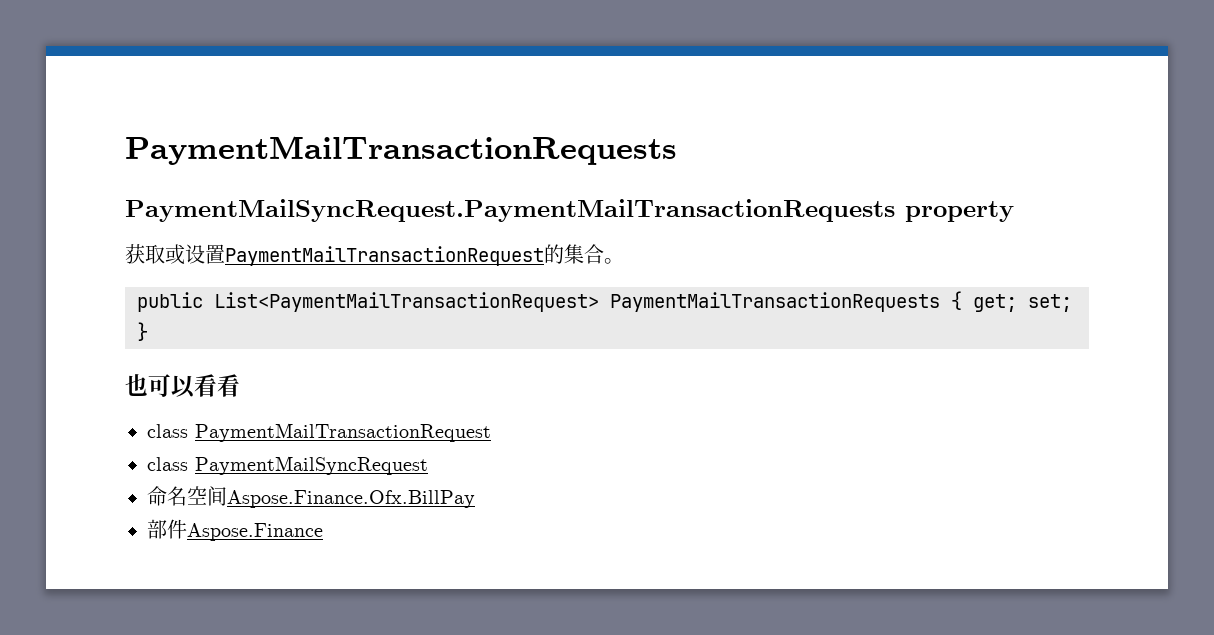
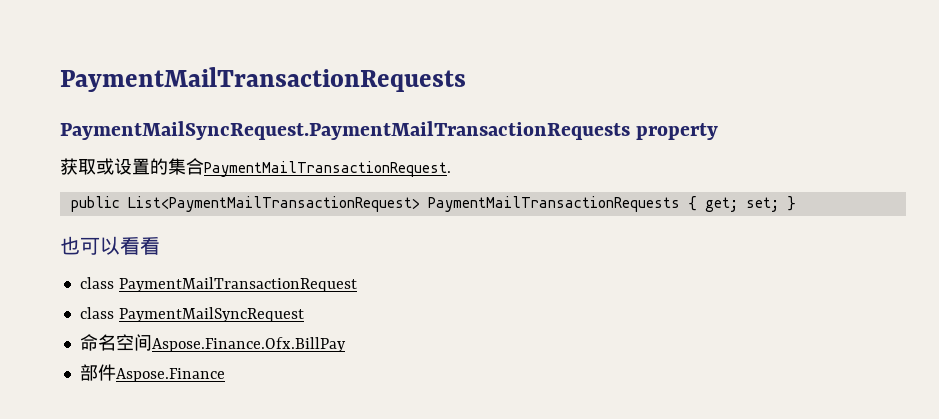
- 获取或设置PaymentMailTransactionRequest的集合。
+ 获取或设置的集合PaymentMailTransactionRequest.

